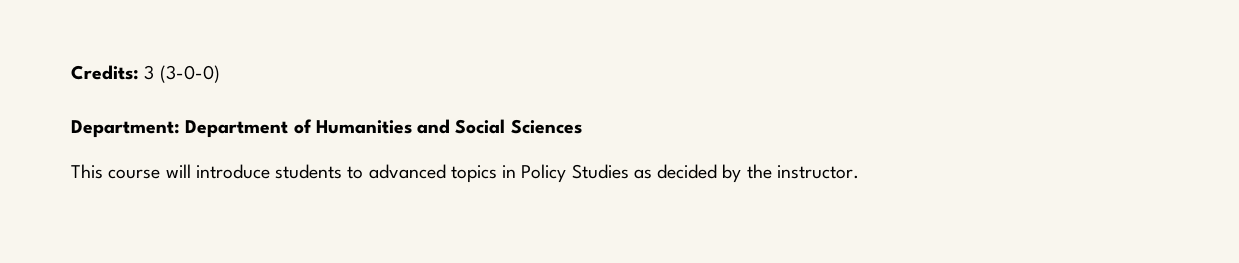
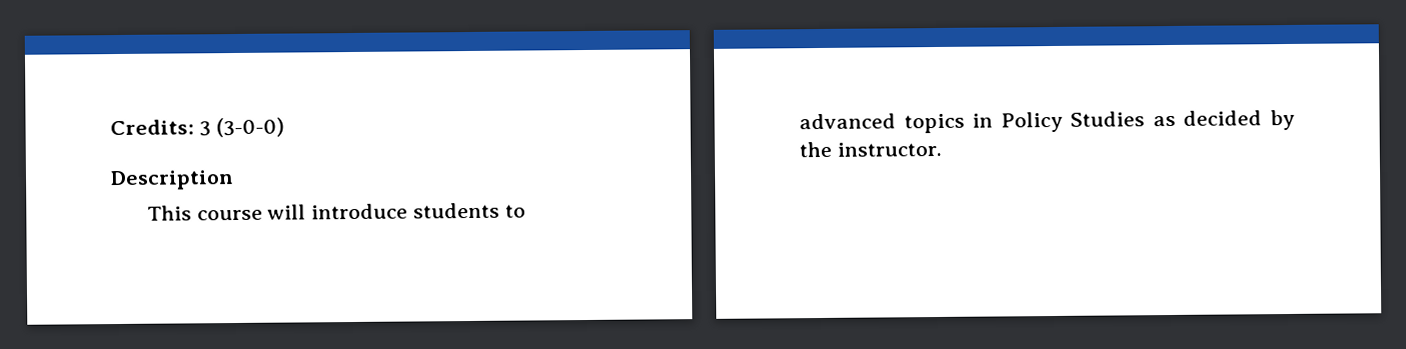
- Department: Department of Humanities and Social Sciences
+ Description

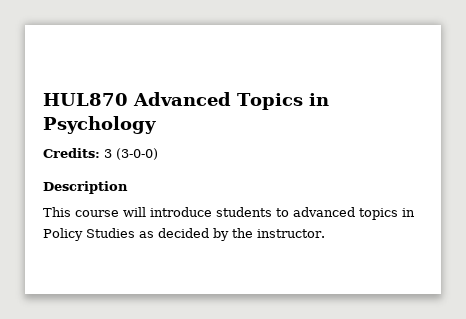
+ HUL870 Advanced Topics in Psychology

